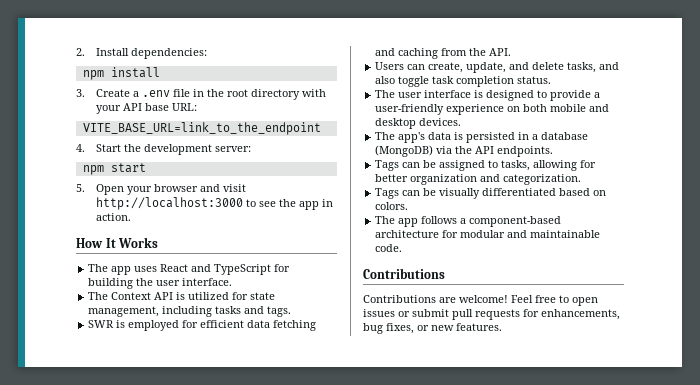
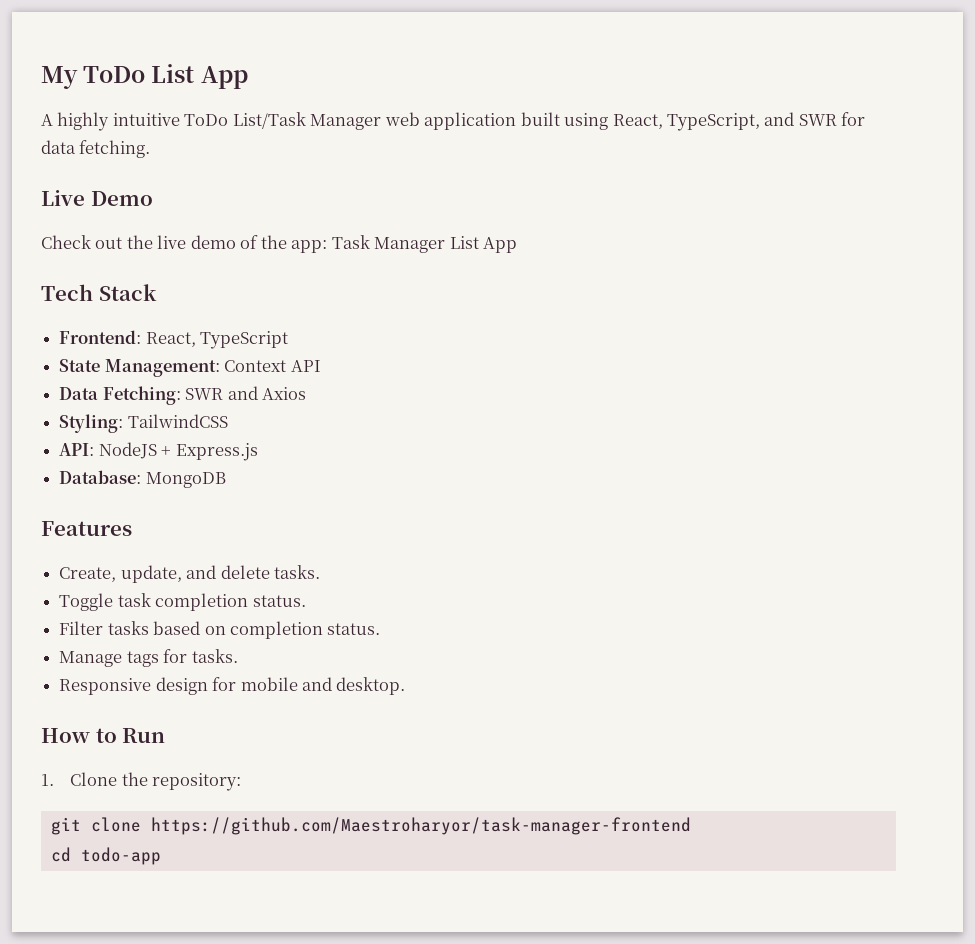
- 2. Install dependencies:
- npm install
- 3. Create a .env file in the root directory with your API base URL:
- VITE_BASE_URL=link_to_the_endpoint
- 4. Start the development server:
- npm start
- 5. Open your browser and visit http://localhost:3000 to see the app in action.
- How It Works
- The app uses React and TypeScript for building the user interface.
- The Context API is utilized for state management, including tasks and tags.
- SWR is employed for efficient data fetching and caching from the API.
- Users can create, update, and delete tasks, and also toggle task completion status.
- The user interface is designed to provide a user-friendly experience on both mobile and desktop devices.
- The app's data is persisted in a database (MongoDB) via the API endpoints.
- Tags can be assigned to tasks, allowing for better organization and categorization.
- Tags can be visually differentiated based on colors.
- The app follows a component-based architecture for modular and maintainable code.
- Contributions
- Contributions are welcome! Feel free to open issues or submit pull requests for enhancements, bug fixes, or new features.
+ My ToDo List App
+ A highly intuitive ToDo List/Task Manager web application built using React, TypeScript, and SWR for data fetching.
+ Live Demo
+ Check out the live demo of the app: Task Manager List App
+ Tech Stack
+ Frontend: React, TypeScript
+ State Management: Context API
+ Data Fetching: SWR and Axios
+ Styling: TailwindCSS
+ API: NodeJS + Express.js
+ Database: MongoDB
+ Features
+ Create, update, and delete tasks.
+ Toggle task completion status.
+ Filter tasks based on completion status.
+ Manage tags for tasks.
+ Responsive design for mobile and desktop.
+ How to Run
+ 1. Clone the repository:
+ git clone https://github.com/Maestroharyor/task-manager-frontend
+ cd todo-app

